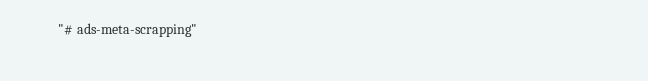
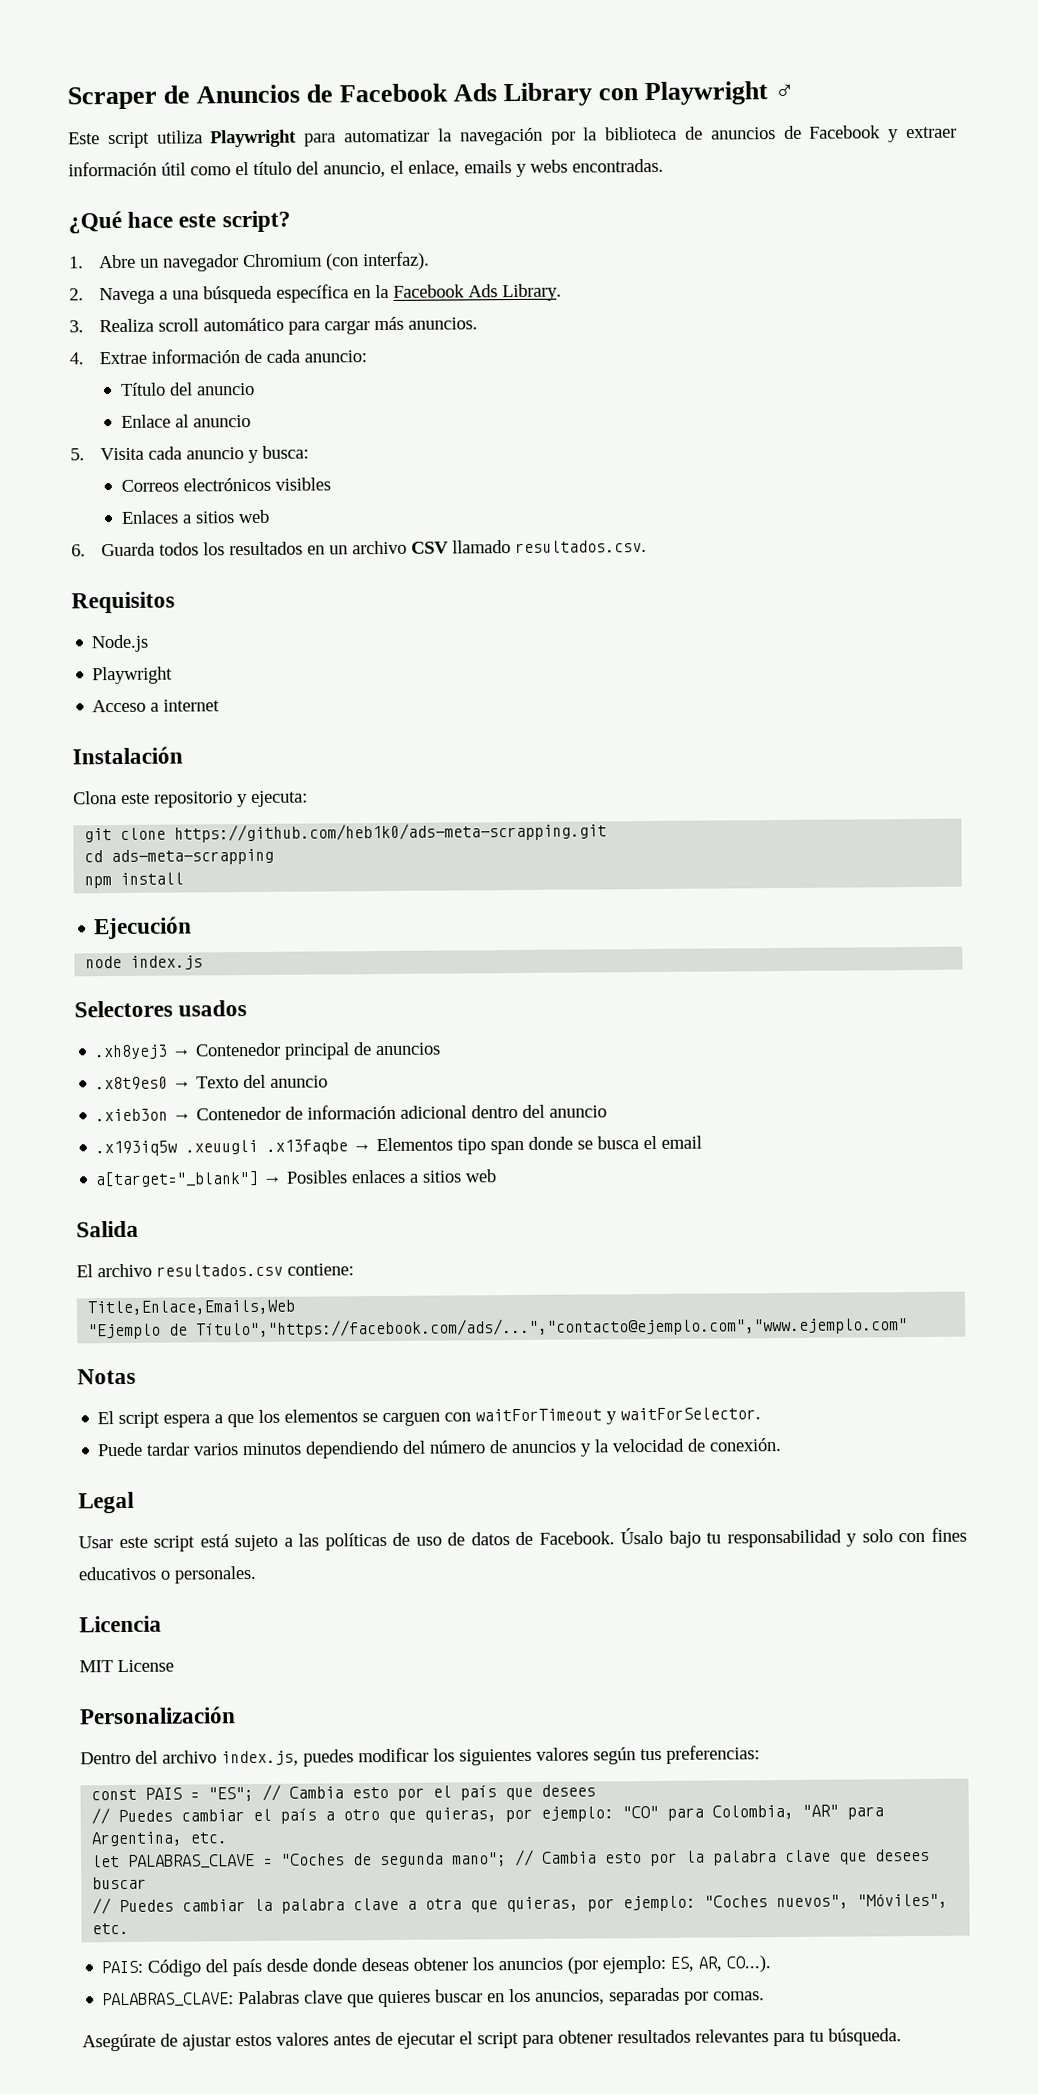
- "# ads-meta-scrapping"
+ Scraper de Anuncios de Facebook Ads Library con Playwright ♂
+ Este script utiliza Playwright para automatizar la navegación por la biblioteca de anuncios de Facebook y extraer información útil como el título del anuncio, el enlace, emails y webs encontradas.
+ ¿Qué hace este script?
+ 1. Abre un navegador Chromium (con interfaz).
+ 2. Navega a una búsqueda específica en la Facebook Ads Library.
+ 3. Realiza scroll automático para cargar más anuncios.
+ 4. Extrae información de cada anuncio:
+ Título del anuncio
+ Enlace al anuncio
+ 5. Visita cada anuncio y busca:
+ Correos electrónicos visibles
+ Enlaces a sitios web
+ 6. Guarda todos los resultados en un archivo CSV llamado resultados.csv.
+ Requisitos
+ Node.js
+ Playwright
+ Acceso a internet
+ Instalación
+ Clona este repositorio y ejecuta:
+ git clone https://github.com/heb1k0/ads-meta-scrapping.git
+ cd ads-meta-scrapping
+ npm install
+ Ejecución
+ node index.js
+ Selectores usados
+ .xh8yej3 → Contenedor principal de anuncios
+ .x8t9es0 → Texto del anuncio
+ .xieb3on → Contenedor de información adicional dentro del anuncio
+ .x193iq5w .xeuugli .x13faqbe → Elementos tipo span donde se busca el email
+ a[target="_blank"] → Posibles enlaces a sitios web
+ Salida
+ El archivo resultados.csv contiene:
+ Title,Enlace,Emails,Web
+ "Ejemplo de Título","https://facebook.com/ads/...","contacto@ejemplo.com","www.ejemplo.com"
+ Notas
+ El script espera a que los elementos se carguen con waitForTimeout y waitForSelector.
+ Puede tardar varios minutos dependiendo del número de anuncios y la velocidad de conexión.
+ Legal
+ Usar este script está sujeto a las políticas de uso de datos de Facebook. Úsalo bajo tu responsabilidad y solo con fines educativos o personales.
+ Licencia
+ MIT License
+ Personalización
+ Dentro del archivo index.js, puedes modificar los siguientes valores según tus preferencias:
+ const PAIS = "ES"; // Cambia esto por el país que desees
+ // Puedes cambiar el país a otro que quieras, por ejemplo: "CO" para Colombia, "AR" para Argentina, etc.
+ let PALABRAS_CLAVE = "Coches de segunda mano"; // Cambia esto por la palabra clave que desees buscar
+ // Puedes cambiar la palabra clave a otra que quieras, por ejemplo: "Coches nuevos", "Móviles", etc.
+ PAIS: Código del país desde donde deseas obtener los anuncios (por ejemplo: ES, AR, CO...).
+ PALABRAS_CLAVE: Palabras clave que quieres buscar en los anuncios, separadas por comas.
+ Asegúrate de ajustar estos valores antes de ejecutar el script para obtener resultados relevantes para tu búsqueda.

